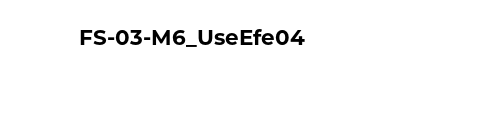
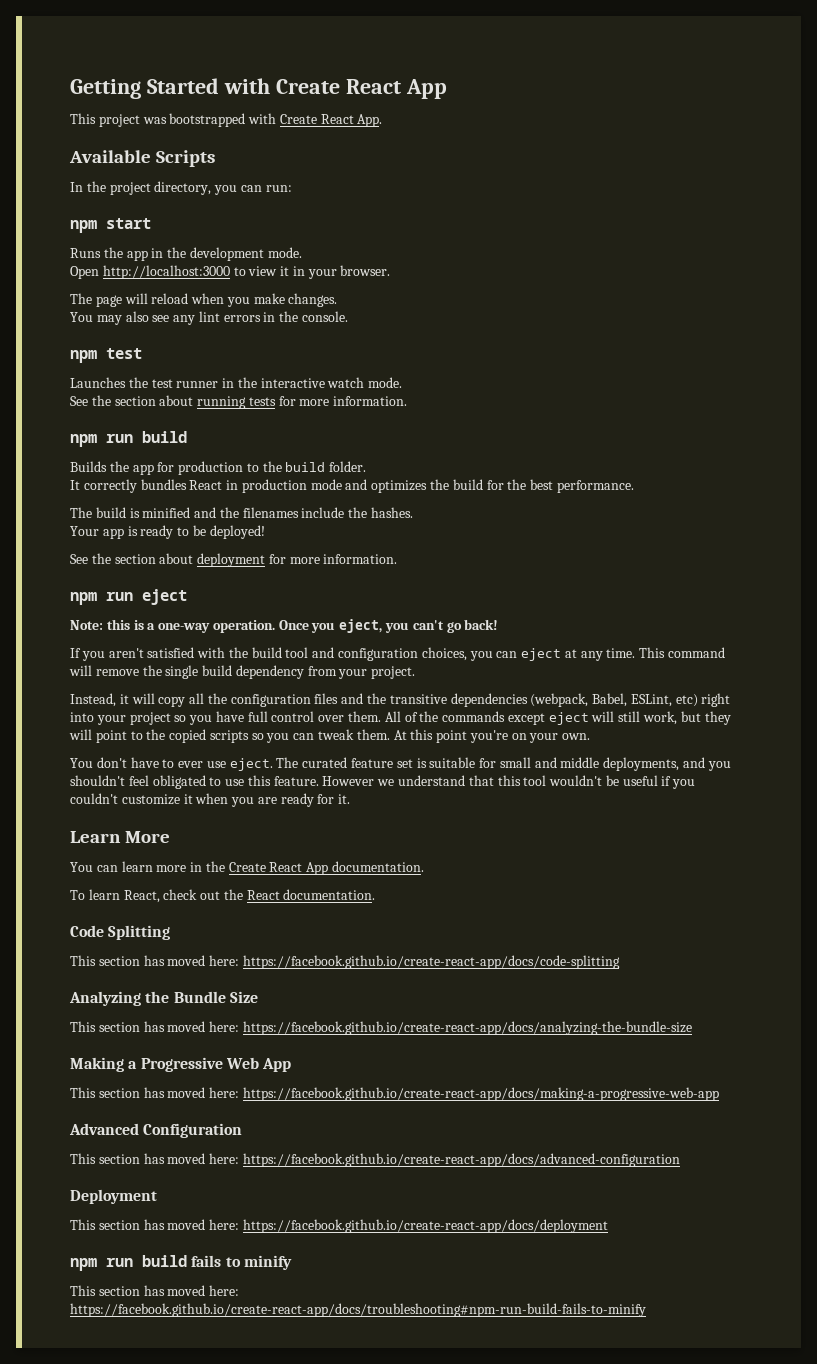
- FS-03-M6_UseEfe04
+ Getting Started with Create React App
+ This project was bootstrapped with Create React App.
+ Available Scripts
+ In the project directory, you can run:
+ npm start
+ Runs the app in the development mode.
+ Open http://localhost:3000 to view it in your browser.
+ The page will reload when you make changes.
+ You may also see any lint errors in the console.
+ npm test
+ Launches the test runner in the interactive watch mode.
+ See the section about running tests for more information.
+ npm run build
+ Builds the app for production to the build folder.
+ It correctly bundles React in production mode and optimizes the build for the best performance.
+ The build is minified and the filenames include the hashes.
+ Your app is ready to be deployed!
+ See the section about deployment for more information.
+ npm run eject
+ Note: this is a one-way operation. Once you eject, you can't go back!
+ If you aren't satisfied with the build tool and configuration choices, you can eject at any time. This command will remove the single build dependency from your project.
+ Instead, it will copy all the configuration files and the transitive dependencies (webpack, Babel, ESLint, etc) right into your project so you have full control over them. All of the commands except eject will still work, but they will point to the copied scripts so you can tweak them. At this point you're on your own.
+ You don't have to ever use eject. The curated feature set is suitable for small and middle deployments, and you shouldn't feel obligated to use this feature. However we understand that this tool wouldn't be useful if you couldn't customize it when you are ready for it.
+ Learn More
+ You can learn more in the Create React App documentation.
+ To learn React, check out the React documentation.
+ Code Splitting
+ This section has moved here: https://facebook.github.io/create-react-app/docs/code-splitting
+ Analyzing the Bundle Size
+ This section has moved here: https://facebook.github.io/create-react-app/docs/analyzing-the-bundle-size
+ Making a Progressive Web App
+ This section has moved here: https://facebook.github.io/create-react-app/docs/making-a-progressive-web-app
+ Advanced Configuration
+ This section has moved here: https://facebook.github.io/create-react-app/docs/advanced-configuration
+ Deployment
+ This section has moved here: https://facebook.github.io/create-react-app/docs/deployment
+ npm run build fails to minify
+ This section has moved here: https://facebook.github.io/create-react-app/docs/troubleshooting#npm-run-build-fails-to-minify

